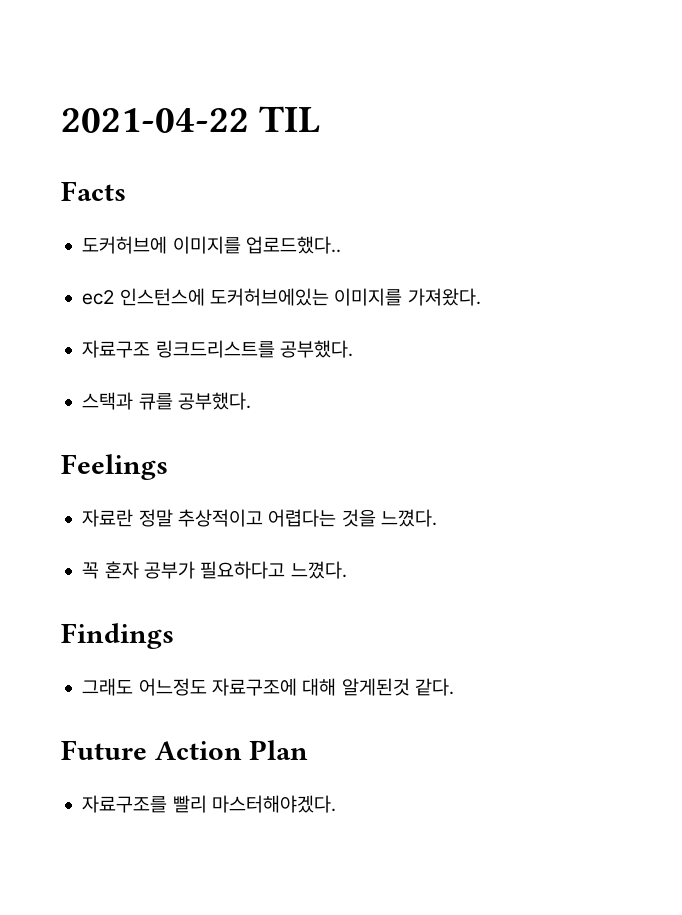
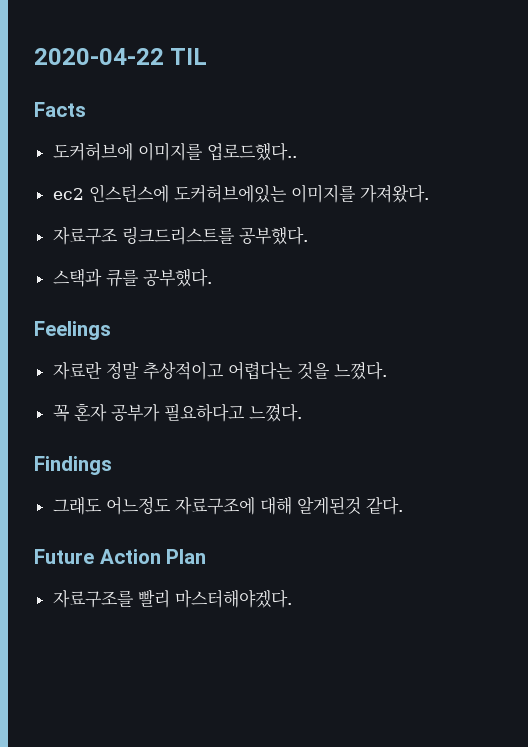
- 2021-04-22 TIL
+ 2020-04-22 TIL

